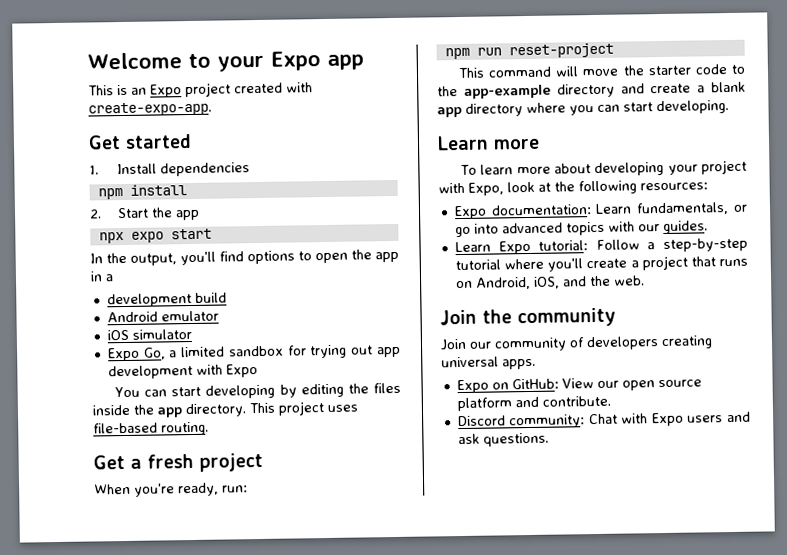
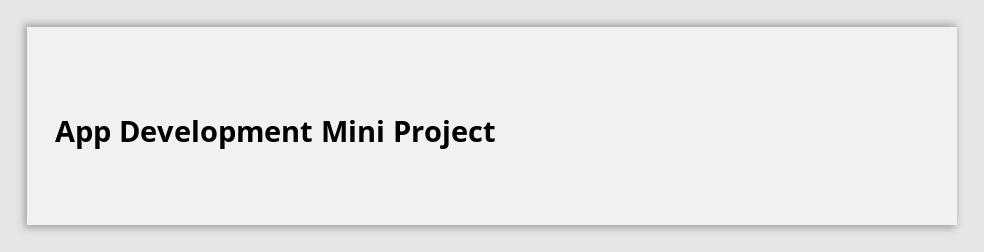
- Welcome to your Expo app
- This is an Expo project created with create-expo-app.
- Get started
- 1. Install dependencies
- npm install
- 2. Start the app
- npx expo start
- In the output, you'll find options to open the app in a
- development build
- Android emulator
- iOS simulator
- Expo Go, a limited sandbox for trying out app development with Expo
- You can start developing by editing the files inside the app directory. This project uses file-based routing.
- Get a fresh project
- When you're ready, run:
- npm run reset-project
- This command will move the starter code to the app-example directory and create a blank app directory where you can start developing.
- Learn more
- To learn more about developing your project with Expo, look at the following resources:
- Expo documentation: Learn fundamentals, or go into advanced topics with our guides.
- Learn Expo tutorial: Follow a step-by-step tutorial where you'll create a project that runs on Android, iOS, and the web.
- Join the community
- Join our community of developers creating universal apps.
- Expo on GitHub: View our open source platform and contribute.
- Discord community: Chat with Expo users and ask questions.
+ App Development Mini Project

